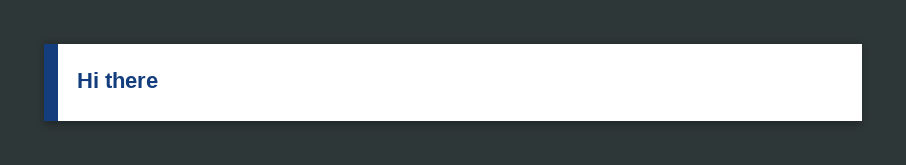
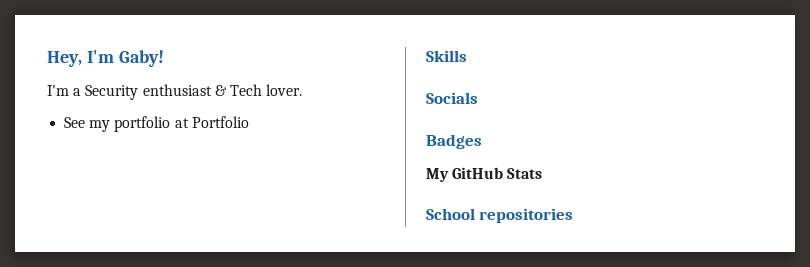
- Hi there
+ Hey, I'm Gaby!
+ I'm a Security enthusiast & Tech lover.
+ See my portfolio at Portfolio
+ Skills
+ Socials
+ Badges
+ My GitHub Stats
+ School repositories

